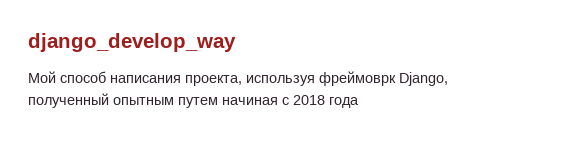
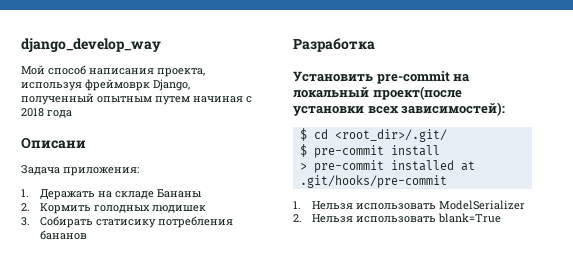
+ Описани
+ Задача приложения:
+ 1. Деражать на складе Бананы
+ 2. Кормить голодных людишек
+ 3. Собирать статисику потребления бананов
+ Разработка
+ Установить pre-commit на локальный проект(после установки всех зависимостей):
+ $ cd <root_dir>/.git/
+ $ pre-commit install
+ > pre-commit installed at .git/hooks/pre-commit
+ 1. Нельзя использовать ModelSerializer
+ 2. Нельзя использовать blank=True

